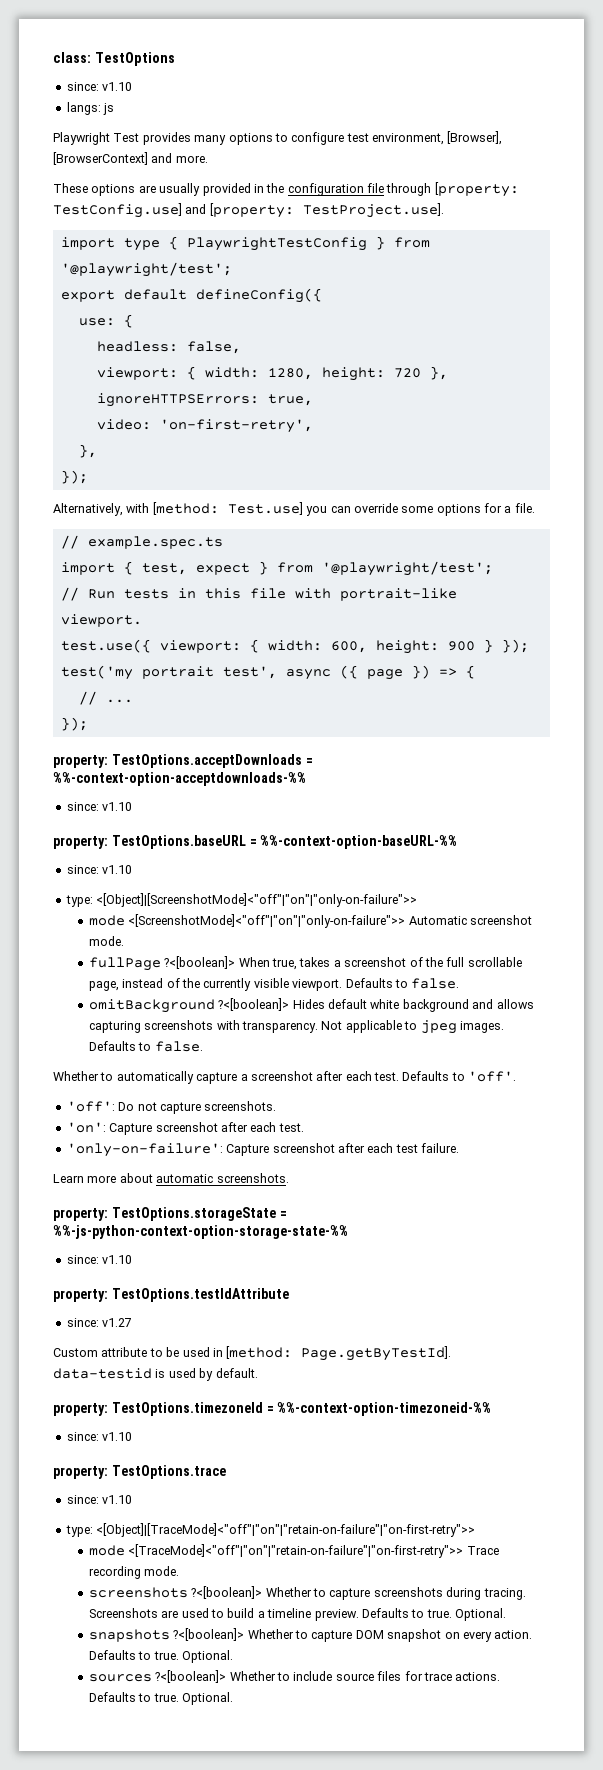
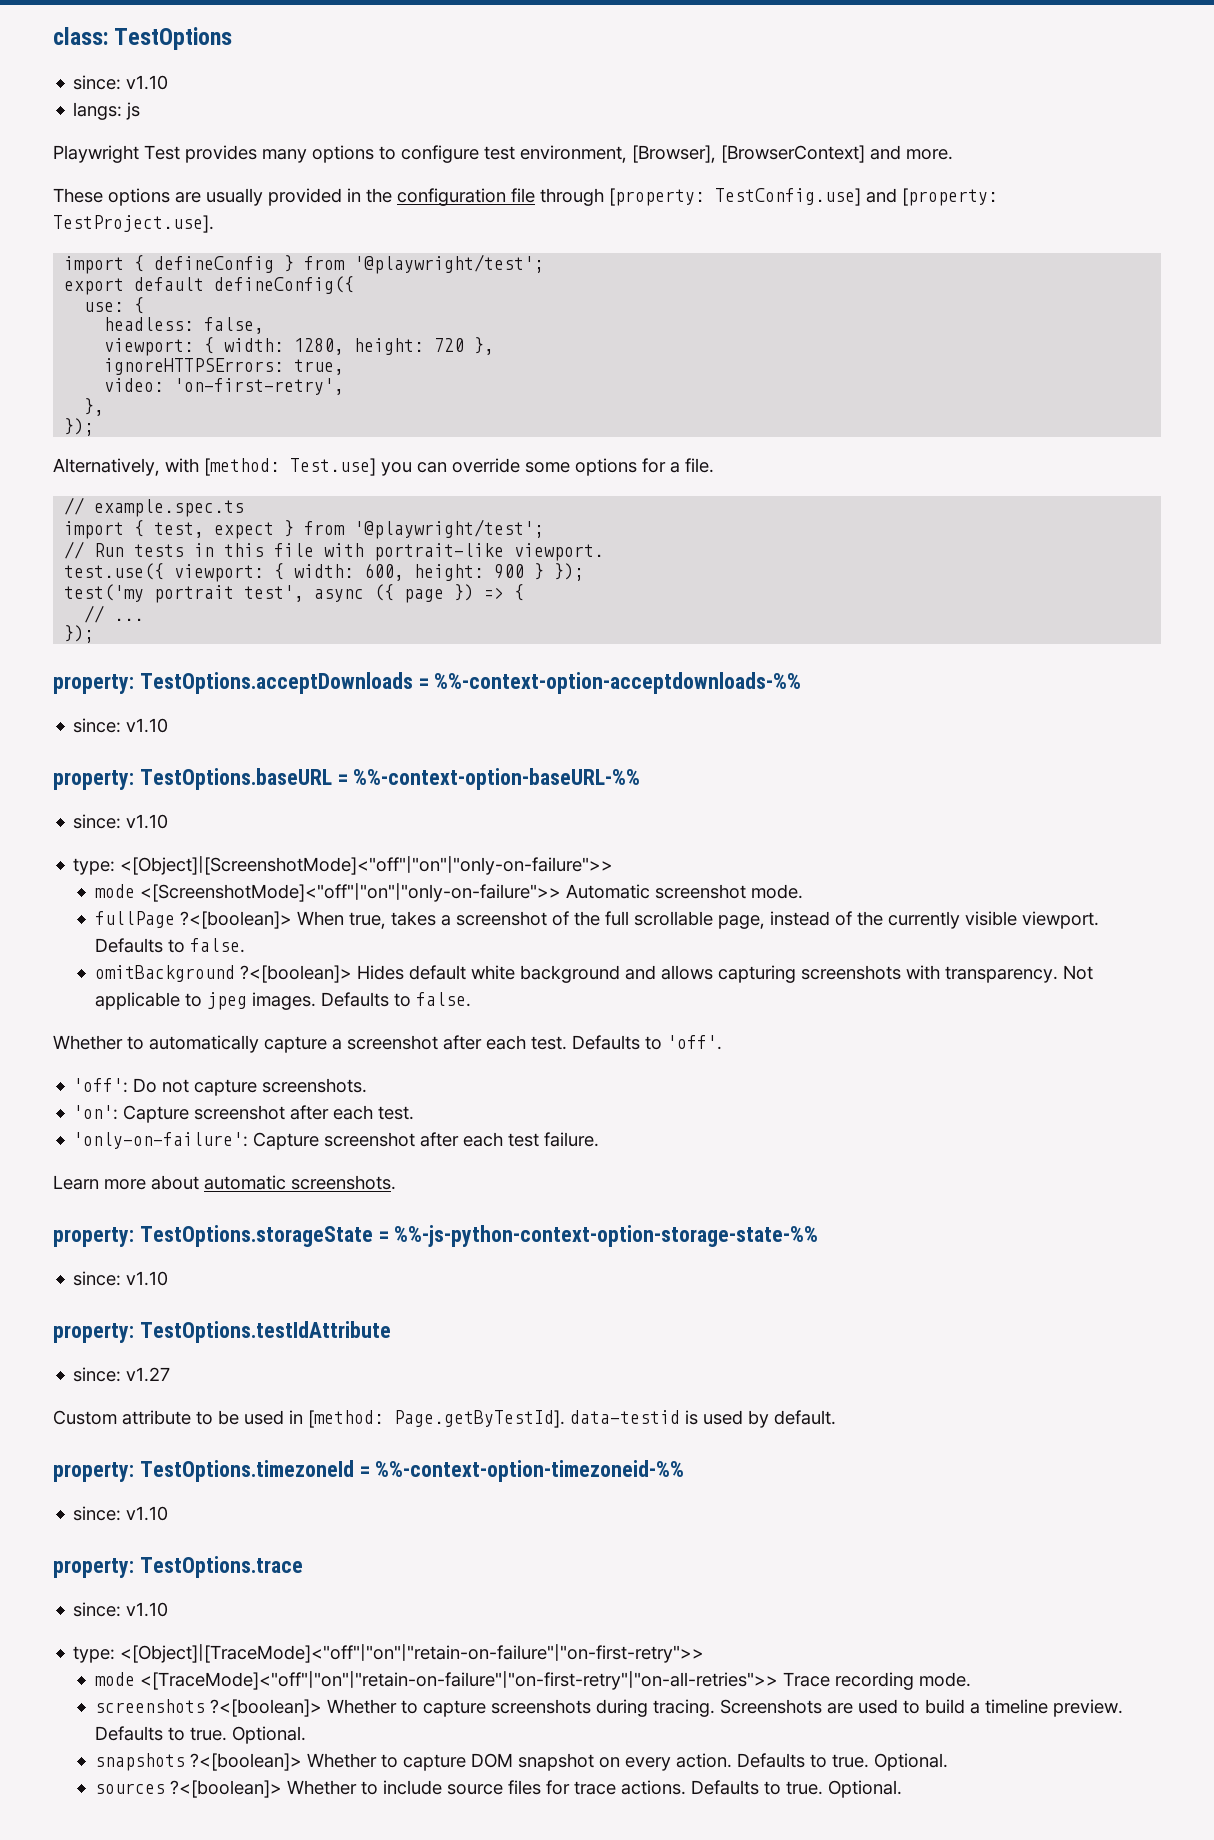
- import type { PlaywrightTestConfig } from '@playwright/test';
+ import { defineConfig } from '@playwright/test';
- mode <[TraceMode]<"off"|"on"|"retain-on-failure"|"on-first-retry">> Trace recording mode.
+ mode <[TraceMode]<"off"|"on"|"retain-on-failure"|"on-first-retry"|"on-all-retries">> Trace recording mode.

